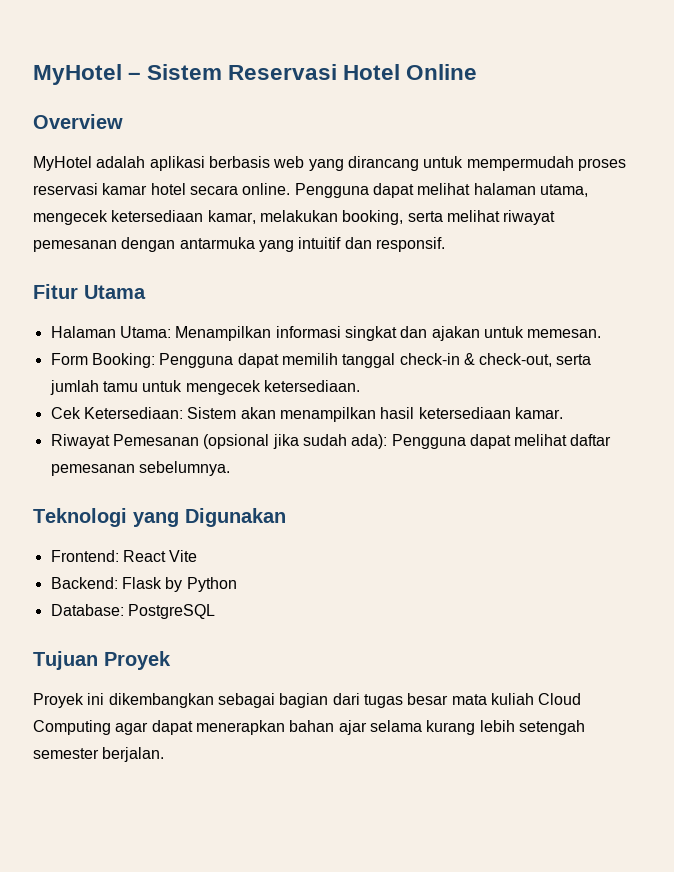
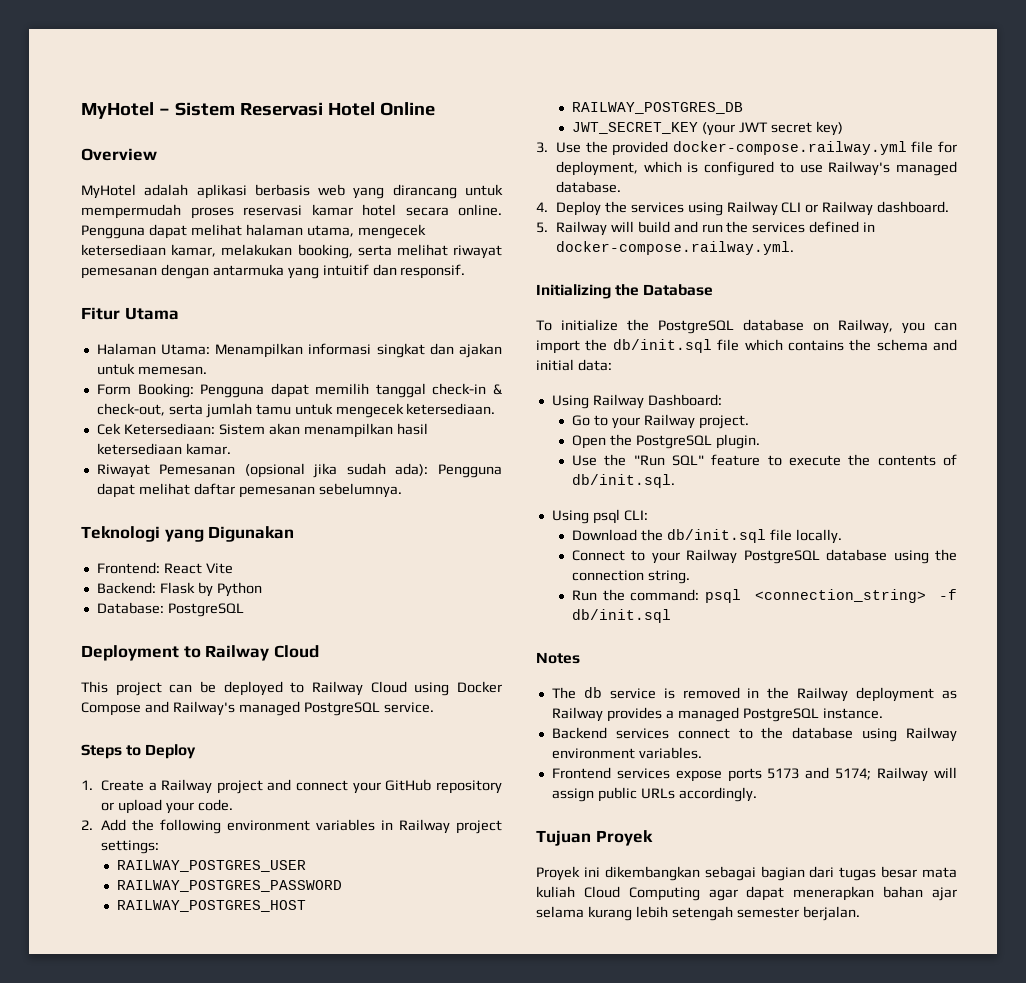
+ Deployment to Railway Cloud
+ This project can be deployed to Railway Cloud using Docker Compose and Railway's managed PostgreSQL service.
+ Steps to Deploy
+ 1. Create a Railway project and connect your GitHub repository or upload your code.
+ 2. Add the following environment variables in Railway project settings:
+ RAILWAY_POSTGRES_USER
+ RAILWAY_POSTGRES_PASSWORD
+ RAILWAY_POSTGRES_HOST
+ RAILWAY_POSTGRES_DB
+ JWT_SECRET_KEY (your JWT secret key)
+ 3. Use the provided docker-compose.railway.yml file for deployment, which is configured to use Railway's managed database.
+ 4. Deploy the services using Railway CLI or Railway dashboard.
+ 5. Railway will build and run the services defined in docker-compose.railway.yml.
+ Initializing the Database
+ To initialize the PostgreSQL database on Railway, you can import the db/init.sql file which contains the schema and initial data:
+ Using Railway Dashboard:
+ Go to your Railway project.
+ Open the PostgreSQL plugin.
+ Use the "Run SQL" feature to execute the contents of db/init.sql.
+ Using psql CLI:
+ Download the db/init.sql file locally.
+ Connect to your Railway PostgreSQL database using the connection string.
+ Run the command: psql <connection_string> -f db/init.sql
+ Notes
+ The db service is removed in the Railway deployment as Railway provides a managed PostgreSQL instance.
+ Backend services connect to the database using Railway environment variables.
+ Frontend services expose ports 5173 and 5174; Railway will assign public URLs accordingly.

